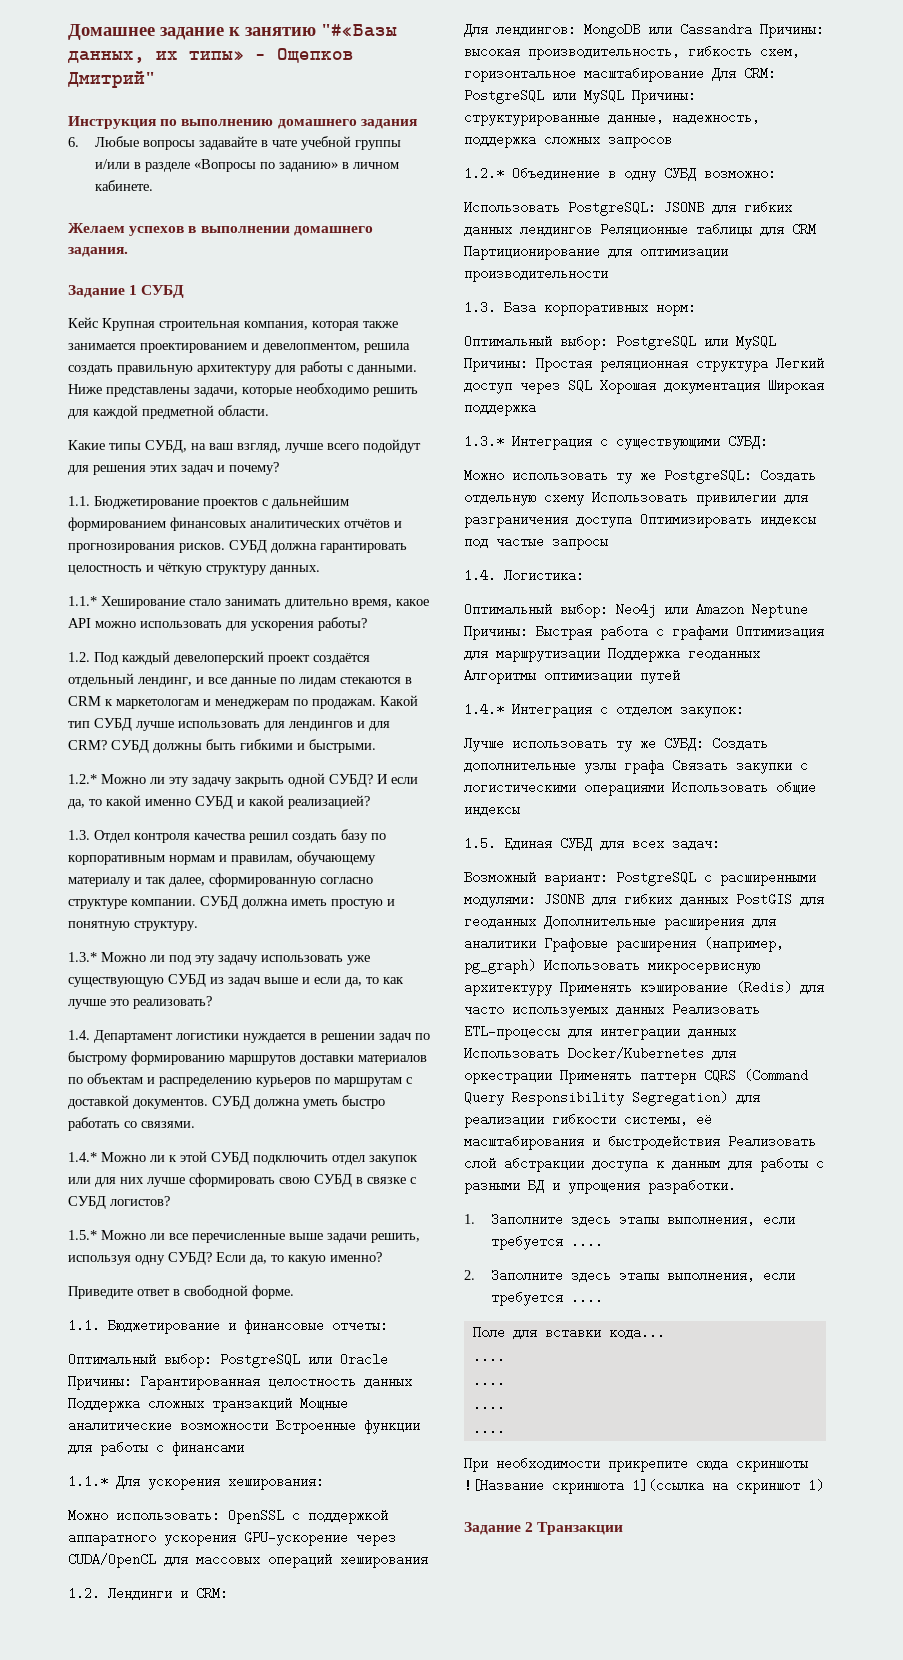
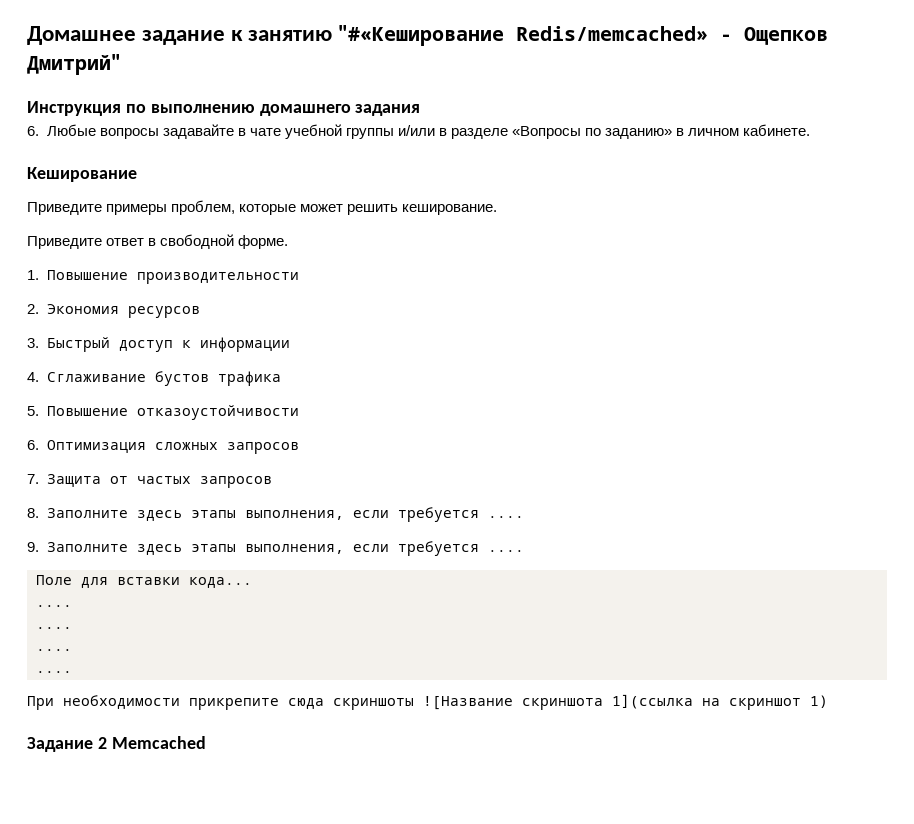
- Домашнее задание к занятию "#«Базы данных, их типы» - Ощепков Дмитрий"
+ Домашнее задание к занятию "#«Кеширование Redis/memcached» - Ощепков Дмитрий"
- Желаем успехов в выполнении домашнего задания.
- Задание 1 СУБД
- Кейс Крупная строительная компания, которая также занимается проектированием и девелопментом, решила создать правильную архитектуру для работы с данными. Ниже представлены задачи, которые необходимо решить для каждой предметной области.
- Какие типы СУБД, на ваш взгляд, лучше всего подойдут для решения этих задач и почему?
- 1.1. Бюджетирование проектов с дальнейшим формированием финансовых аналитических отчётов и прогнозирования рисков. СУБД должна гарантировать целостность и чёткую структуру данных.
- 1.1.* Хеширование стало занимать длительно время, какое API можно использовать для ускорения работы?
- 1.2. Под каждый девелоперский проект создаётся отдельный лендинг, и все данные по лидам стекаются в CRM к маркетологам и менеджерам по продажам. Какой тип СУБД лучше использовать для лендингов и для CRM? СУБД должны быть гибкими и быстрыми.
- 1.2.* Можно ли эту задачу закрыть одной СУБД? И если да, то какой именно СУБД и какой реализацией?
- 1.3. Отдел контроля качества решил создать базу по корпоративным нормам и правилам, обучающему материалу и так далее, сформированную согласно структуре компании. СУБД должна иметь простую и понятную структуру.
- 1.3.* Можно ли под эту задачу использовать уже существующую СУБД из задач выше и если да, то как лучше это реализовать?
- 1.4. Департамент логистики нуждается в решении задач по быстрому формированию маршрутов доставки материалов по объектам и распределению курьеров по маршрутам с доставкой документов. СУБД должна уметь быстро работать со связями.
- 1.4.* Можно ли к этой СУБД подключить отдел закупок или для них лучше сформировать свою СУБД в связке с СУБД логистов?
- 1.5.* Можно ли все перечисленные выше задачи решить, используя одну СУБД? Если да, то какую именно?
+ Кеширование
+ Приведите примеры проблем, которые может решить кеширование.
- 1.1. Бюджетирование и финансовые отчеты:
- Оптимальный выбор: PostgreSQL или Oracle Причины: Гарантированная целостность данных Поддержка сложных транзакций Мощные аналитические возможности Встроенные функции для работы с финансами
- 1.1.* Для ускорения хеширования:
- Можно использовать: OpenSSL с поддержкой аппаратного ускорения GPU-ускорение через CUDA/OpenCL для массовых операций хеширования
- 1.2. Лендинги и CRM:
- Для лендингов: MongoDB или Cassandra Причины: высокая производительность, гибкость схем, горизонтальное масштабирование Для CRM: PostgreSQL или MySQL Причины: структурированные данные, надежность, поддержка сложных запросов
- 1.2.* Объединение в одну СУБД возможно:
- Использовать PostgreSQL: JSONB для гибких данных лендингов Реляционные таблицы для CRM Партиционирование для оптимизации производительности
- 1.3. База корпоративных норм:
- Оптимальный выбор: PostgreSQL или MySQL Причины: Простая реляционная структура Легкий доступ через SQL Хорошая документация Широкая поддержка
- 1.3.* Интеграция с существующими СУБД:
- Можно использовать ту же PostgreSQL: Создать отдельную схему Использовать привилегии для разграничения доступа Оптимизировать индексы под частые запросы
- 1.4. Логистика:
- Оптимальный выбор: Neo4j или Amazon Neptune Причины: Быстрая работа с графами Оптимизация для маршрутизации Поддержка геоданных Алгоритмы оптимизации путей
- 1.4.* Интеграция с отделом закупок:
- Лучше использовать ту же СУБД: Создать дополнительные узлы графа Связать закупки с логистическими операциями Использовать общие индексы
- 1.5. Единая СУБД для всех задач:
- Возможный вариант: PostgreSQL с расширенными модулями: JSONB для гибких данных PostGIS для геоданных Дополнительные расширения для аналитики Графовые расширения (например, pg_graph) Использовать микросервисную архитектуру Применять кэширование (Redis) для часто используемых данных Реализовать ETL-процессы для интеграции данных Использовать Docker/Kubernetes для оркестрации Применять паттерн CQRS (Command Query Responsibility Segregation) для реализации гибкости системы, её масштабирования и быстродействия Реализовать слой абстракции доступа к данным для работы с разными БД и упрощения разработки.
- 1. Заполните здесь этапы выполнения, если требуется ....
- 2. Заполните здесь этапы выполнения, если требуется ....
+ 1. Повышение производительности
+ 2. Экономия ресурсов
+ 3. Быстрый доступ к информации
+ 4. Сглаживание бустов трафика
+ 5. Повышение отказоустойчивости
+ 6. Оптимизация сложных запросов
+ 7. Защита от частых запросов
+ 8. Заполните здесь этапы выполнения, если требуется ....
+ 9. Заполните здесь этапы выполнения, если требуется ....
- Задание 2 Транзакции
+ Задание 2 Memcached

